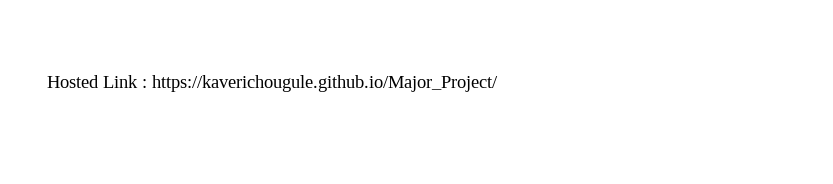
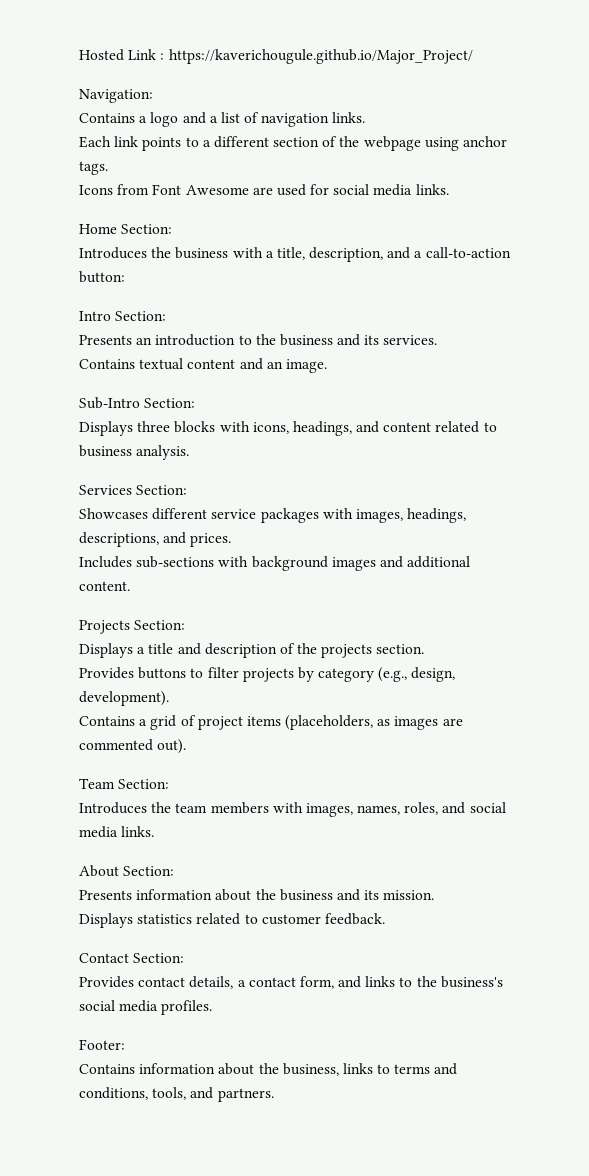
+ Navigation:
+ Contains a logo and a list of navigation links.
+ Each link points to a different section of the webpage using anchor tags.
+ Icons from Font Awesome are used for social media links.
+ Home Section:
+ Introduces the business with a title, description, and a call-to-action button:
+ Intro Section:
+ Presents an introduction to the business and its services.
+ Contains textual content and an image.
+ Sub-Intro Section:
+ Displays three blocks with icons, headings, and content related to business analysis.
+ Services Section:
+ Showcases different service packages with images, headings, descriptions, and prices.
+ Includes sub-sections with background images and additional content.
+ Projects Section:
+ Displays a title and description of the projects section.
+ Provides buttons to filter projects by category (e.g., design, development).
+ Contains a grid of project items (placeholders, as images are commented out).
+ Team Section:
+ Introduces the team members with images, names, roles, and social media links.
+ About Section:
+ Presents information about the business and its mission.
+ Displays statistics related to customer feedback.
+ Contact Section:
+ Provides contact details, a contact form, and links to the business's social media profiles.
+ Footer:
+ Contains information about the business, links to terms and conditions, tools, and partners.

